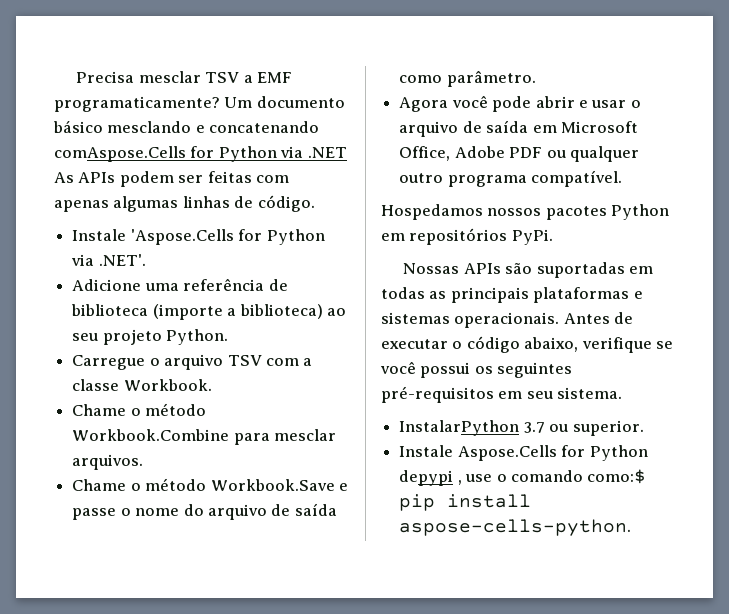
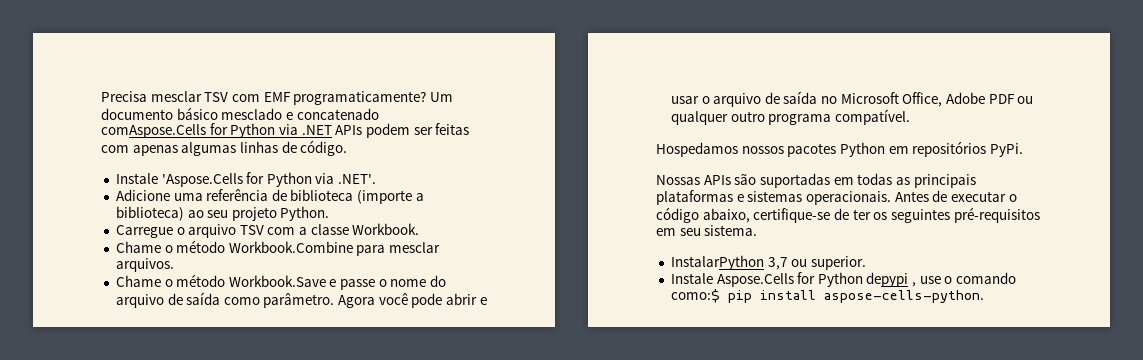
- Precisa mesclar TSV a EMF programaticamente?
+ Precisa mesclar TSV com EMF programaticamente?
- Um documento básico mesclando e concatenando comAspose.Cells for Python via .NET As APIs podem ser feitas com apenas algumas linhas de código.
+ Um documento básico mesclado e concatenado comAspose.Cells for Python via .NET APIs podem ser feitas com apenas algumas linhas de código.
- Chame o método Workbook.Save e passe o nome do arquivo de saída como parâmetro.
- Agora você pode abrir e usar o arquivo de saída em Microsoft Office, Adobe PDF ou qualquer outro programa compatível.
+ Chame o método Workbook.Save e passe o nome do arquivo de saída como parâmetro. Agora você pode abrir e usar o arquivo de saída no Microsoft Office, Adobe PDF ou qualquer outro programa compatível.
- Antes de executar o código abaixo, verifique se você possui os seguintes pré-requisitos em seu sistema.
+ Antes de executar o código abaixo, certifique-se de ter os seguintes pré-requisitos em seu sistema.
- InstalarPython 3.7 ou superior.
+ InstalarPython 3,7 ou superior.

